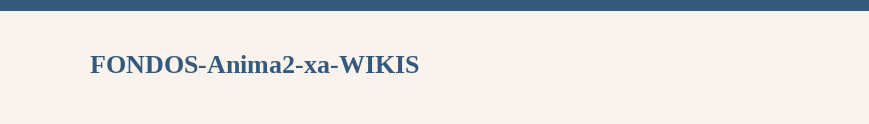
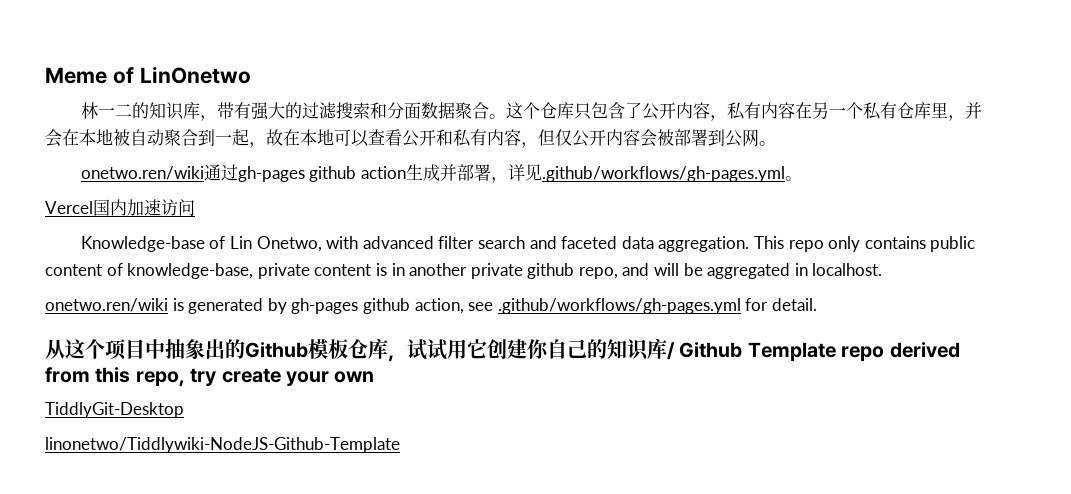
- FONDOS-Anima2-xa-WIKIS
+ Meme of LinOnetwo
+ 林一二的知识库，带有强大的过滤搜索和分面数据聚合。这个仓库只包含了公开内容，私有内容在另一个私有仓库里，并会在本地被自动聚合到一起，故在本地可以查看公开和私有内容，但仅公开内容会被部署到公网。
+ onetwo.ren/wiki通过gh-pages github action生成并部署，详见.github/workflows/gh-pages.yml。
+ Vercel国内加速访问
+ Knowledge-base of Lin Onetwo, with advanced filter search and faceted data aggregation. This repo only contains public content of knowledge-base, private content is in another private github repo, and will be aggregated in localhost.
+ onetwo.ren/wiki is generated by gh-pages github action, see .github/workflows/gh-pages.yml for detail.
+ 从这个项目中抽象出的Github模板仓库，试试用它创建你自己的知识库/ Github Template repo derived from this repo, try create your own
+ TiddlyGit-Desktop
+ linonetwo/Tiddlywiki-NodeJS-Github-Template

